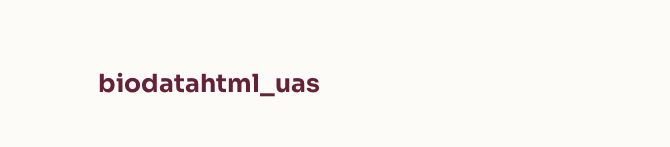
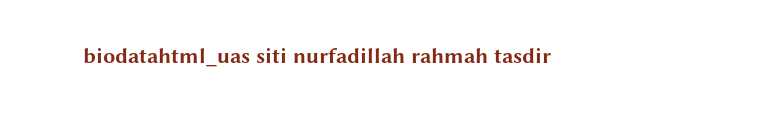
- biodatahtml_uas
+ biodatahtml_uas siti nurfadillah rahmah tasdir

